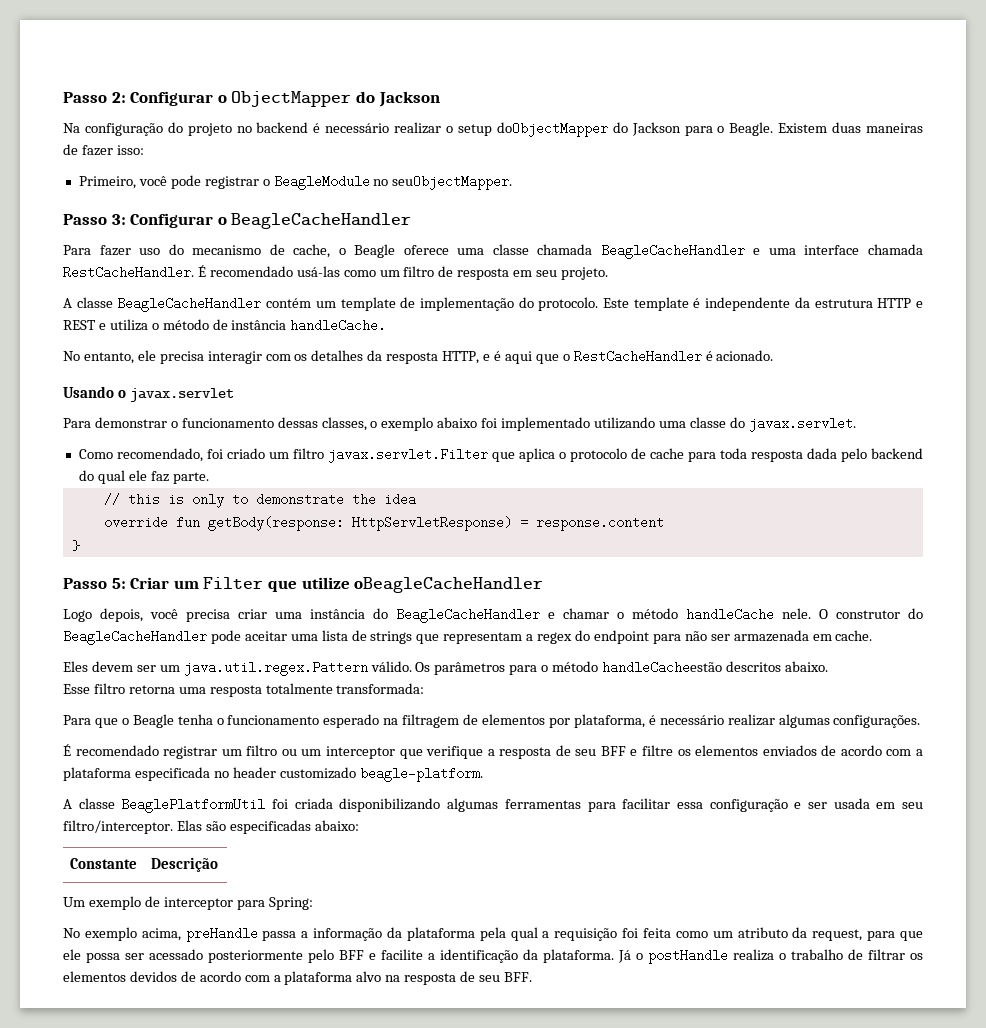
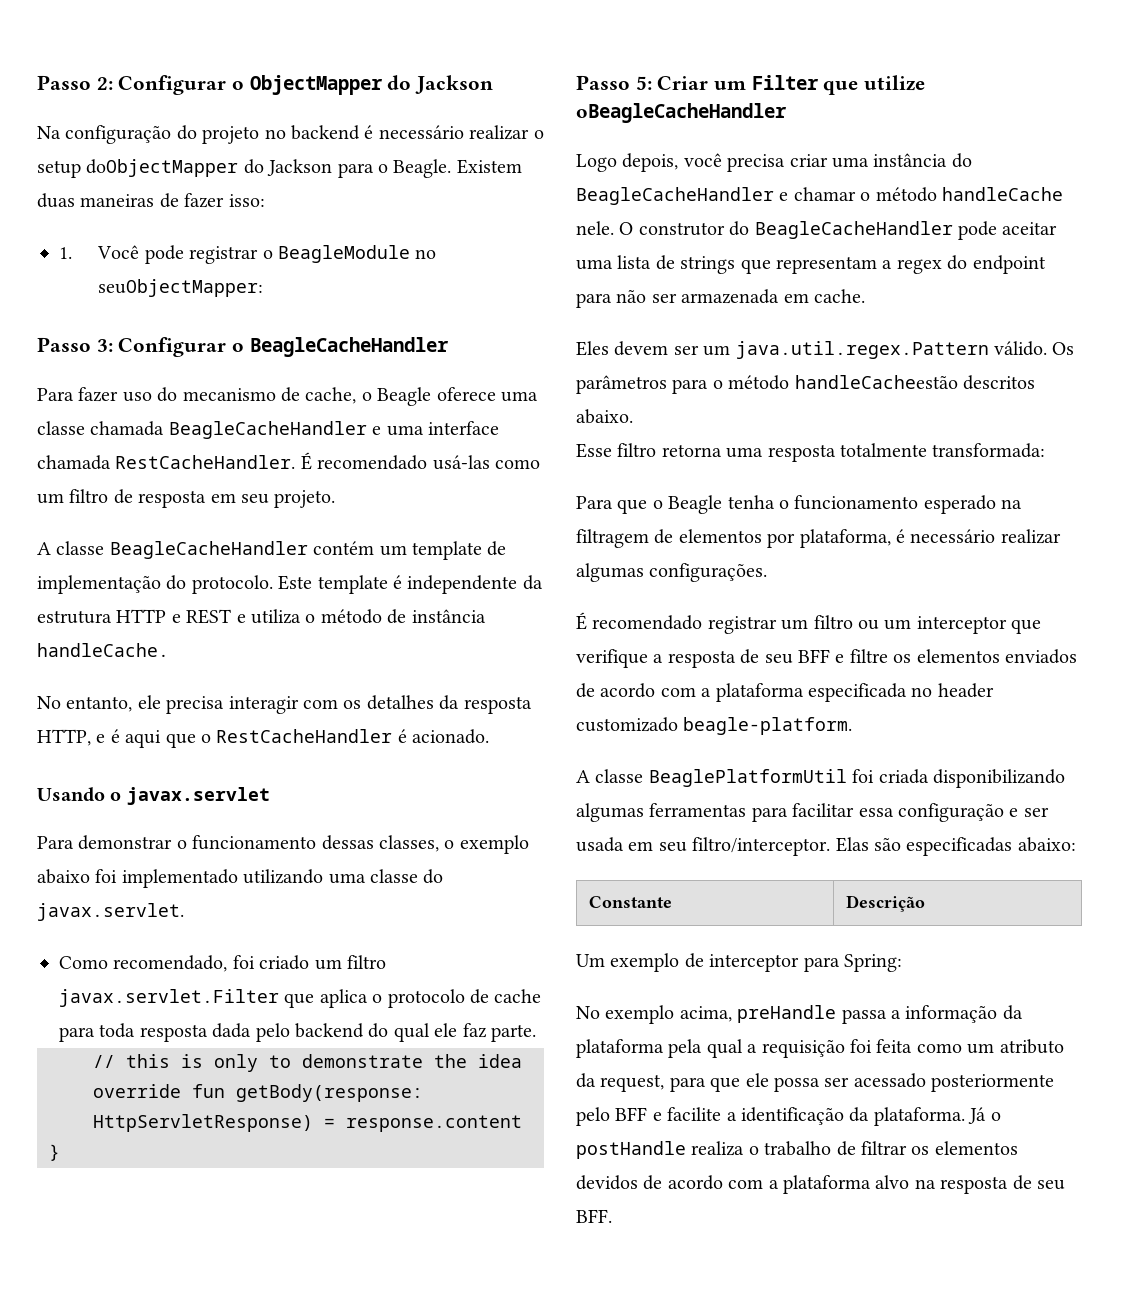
- Primeiro, você pode registrar o BeagleModule no seuObjectMapper.
+ 1. Você pode registrar o BeagleModule no seuObjectMapper:

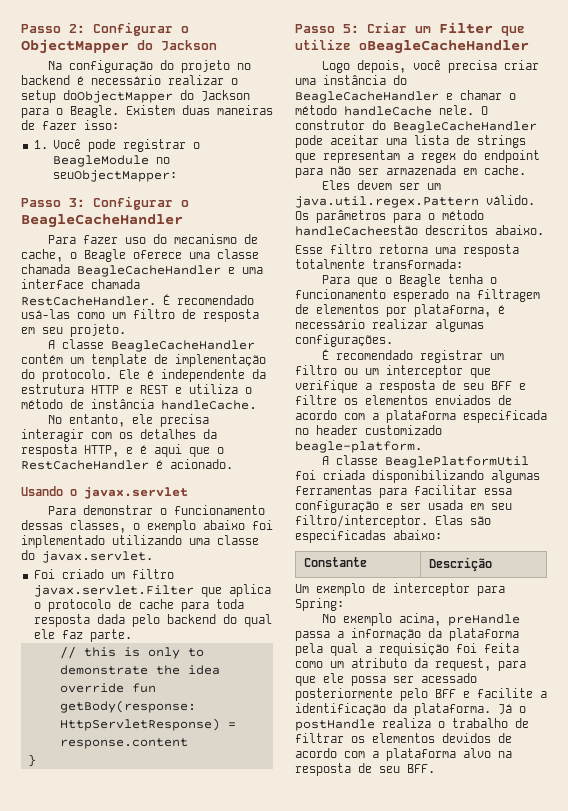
- Este template é independente da estrutura HTTP e REST e utiliza o método de instância handleCache.
+ Ele é independente da estrutura HTTP e REST e utiliza o método de instância handleCache.
- Como recomendado, foi criado um filtro javax.servlet.Filter que aplica o protocolo de cache para toda resposta dada pelo backend do qual ele faz parte.
+ Foi criado um filtro javax.servlet.Filter que aplica o protocolo de cache para toda resposta dada pelo backend do qual ele faz parte.

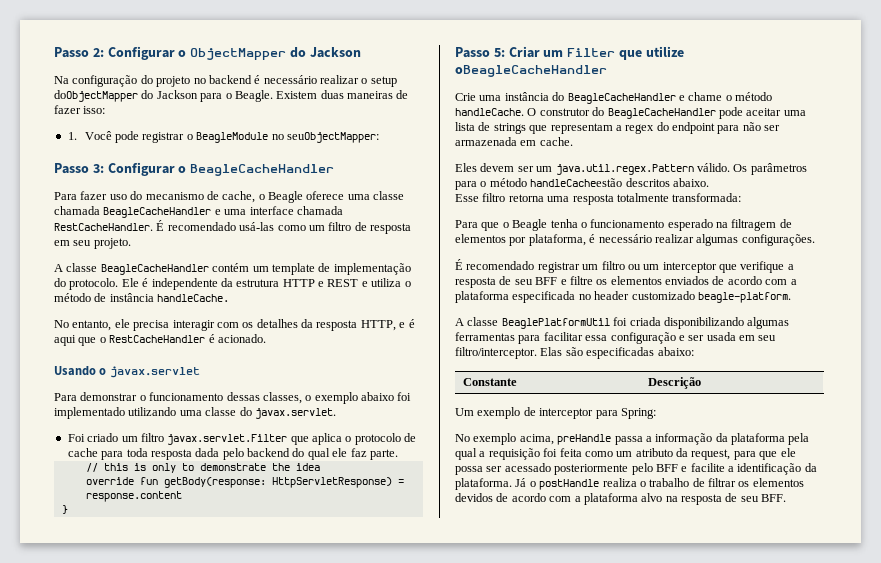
- Logo depois, você precisa criar uma instância do BeagleCacheHandler e chamar o método handleCache nele.
+ Crie uma instância do BeagleCacheHandler e chame o método handleCache.

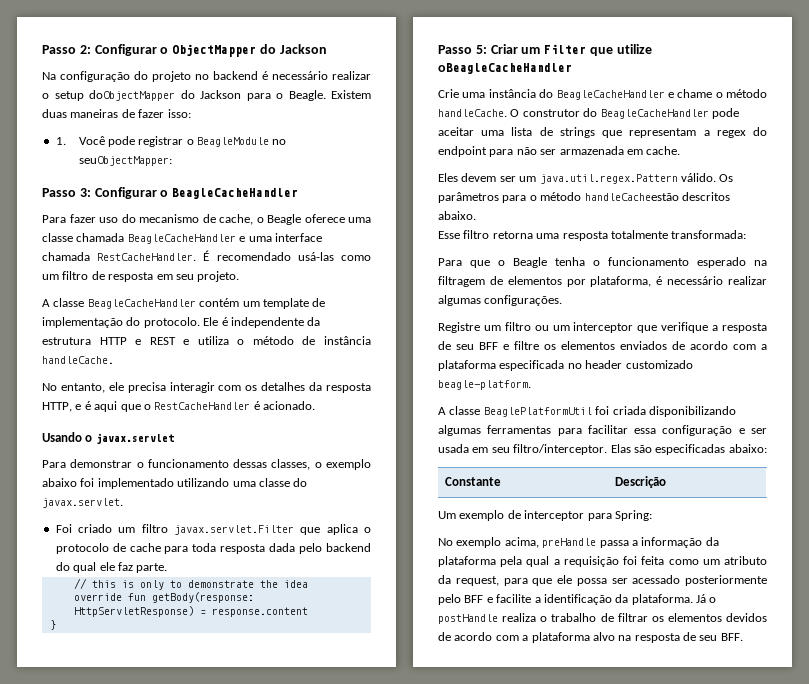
- É recomendado registrar um filtro ou um interceptor que verifique a resposta de seu BFF e filtre os elementos enviados de acordo com a plataforma especificada no header customizado beagle-platform.
+ Registre um filtro ou um interceptor que verifique a resposta de seu BFF e filtre os elementos enviados de acordo com a plataforma especificada no header customizado beagle-platform.

